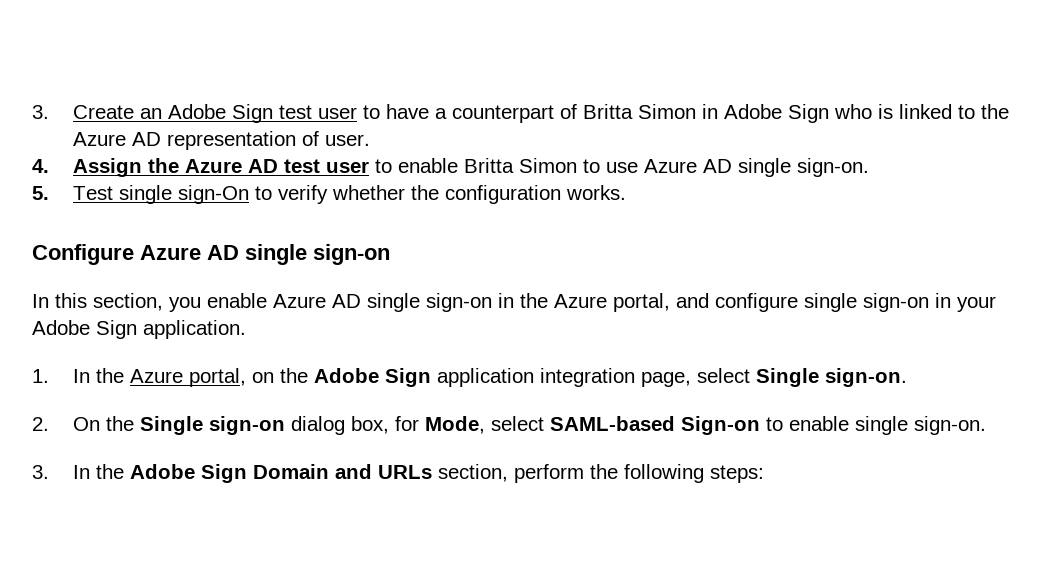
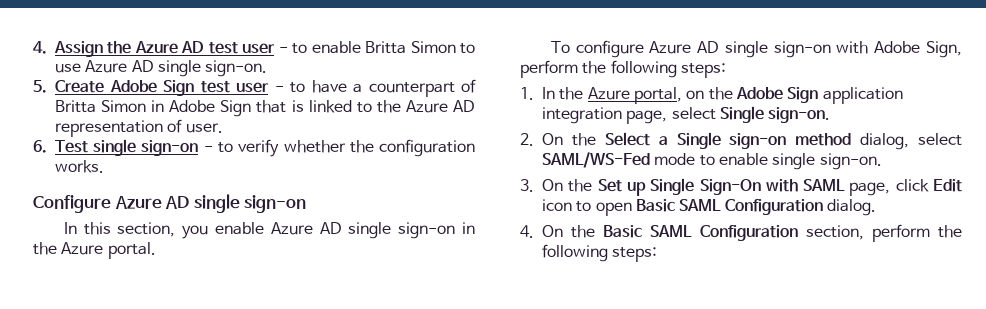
- 3. Create an Adobe Sign test user to have a counterpart of Britta Simon in Adobe Sign who is linked to the Azure AD representation of user.
- 4. Assign the Azure AD test user to enable Britta Simon to use Azure AD single sign-on.
+ 4. Assign the Azure AD test user - to enable Britta Simon to use Azure AD single sign-on.
- 5. Test single sign-On to verify whether the configuration works.
+ 5. Create Adobe Sign test user - to have a counterpart of Britta Simon in Adobe Sign that is linked to the Azure AD representation of user.
+ 6. Test single sign-on - to verify whether the configuration works.
- In this section, you enable Azure AD single sign-on in the Azure portal, and configure single sign-on in your Adobe Sign application.
+ In this section, you enable Azure AD single sign-on in the Azure portal.
+ To configure Azure AD single sign-on with Adobe Sign, perform the following steps:
- 2. On the Single sign-on dialog box, for Mode, select SAML-based Sign-on to enable single sign-on.
+ 2. On the Select a Single sign-on method dialog, select SAML/WS-Fed mode to enable single sign-on.
- 3. In the Adobe Sign Domain and URLs section, perform the following steps:
+ 3. On the Set up Single Sign-On with SAML page, click Edit icon to open Basic SAML Configuration dialog.
+ 4. On the Basic SAML Configuration section, perform the following steps:

